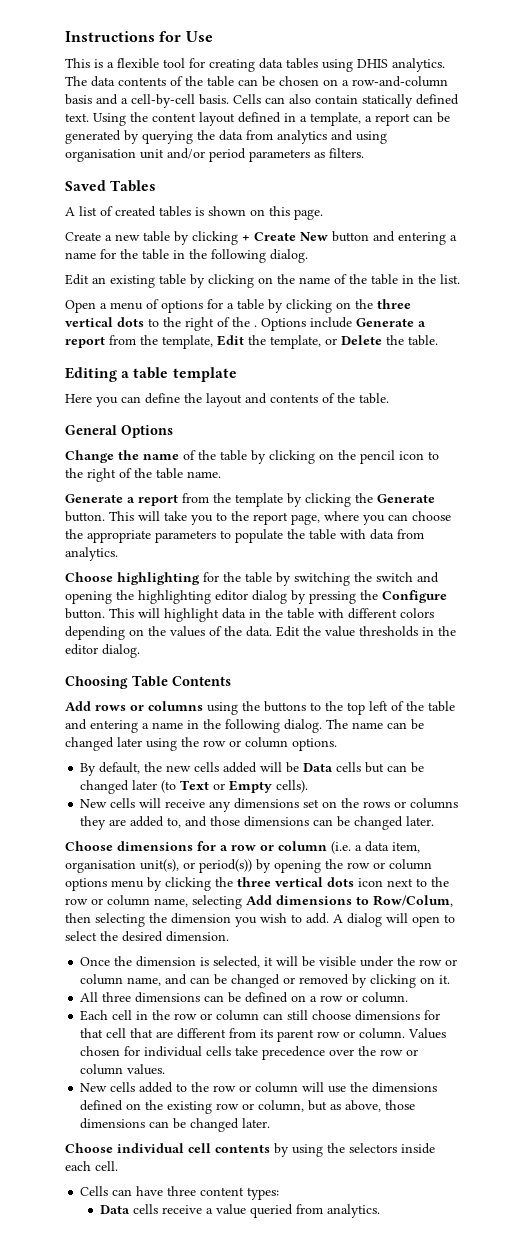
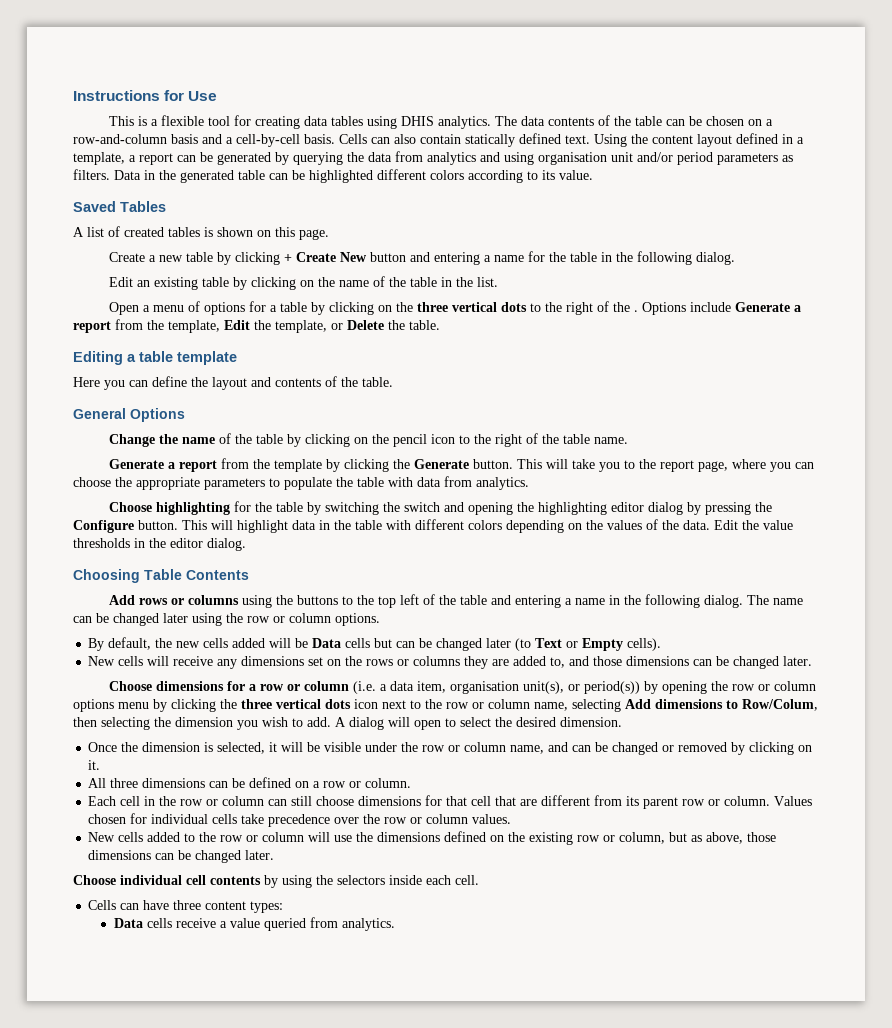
+ Data in the generated table can be highlighted different colors according to its value.

